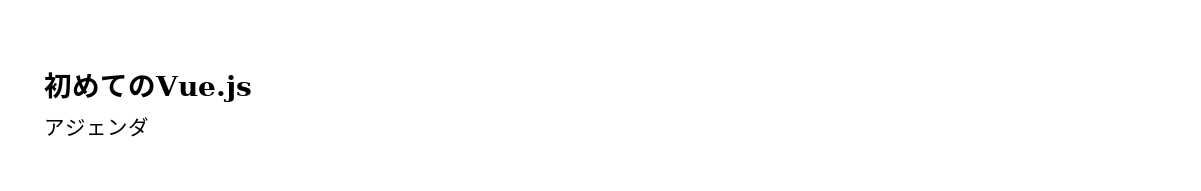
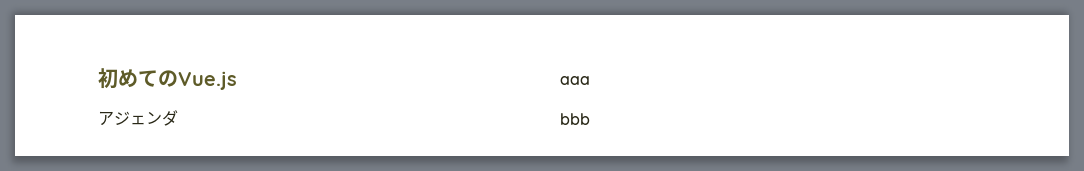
+ aaa
+ bbb

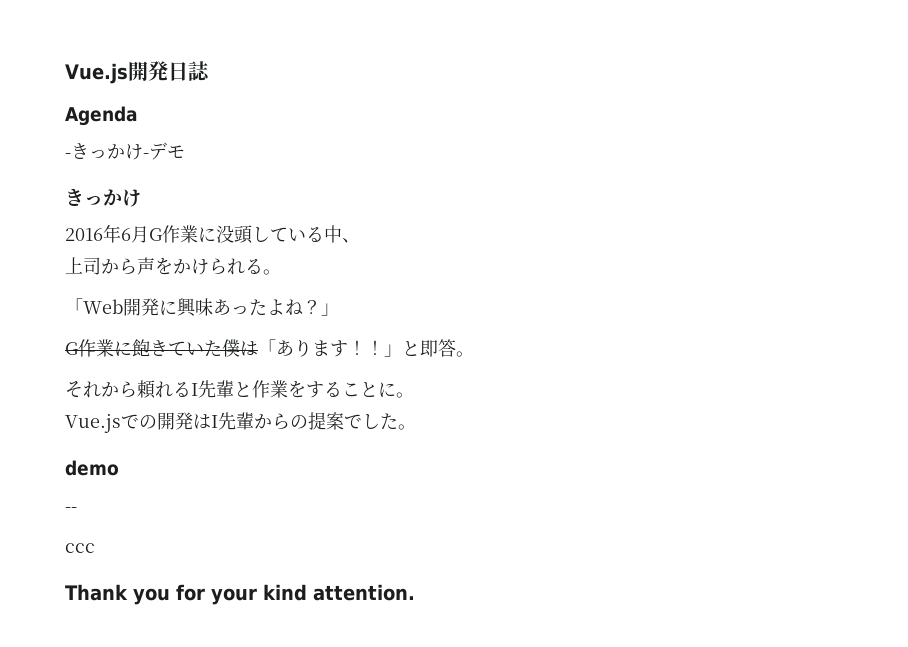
- 初めてのVue.js
- アジェンダ
- aaa
- bbb
+ Vue.js開発日誌
+ Agenda
+ -きっかけ-デモ
+ きっかけ
+ 2016年6月G作業に没頭している中、
+ 上司から声をかけられる。
+ 「Web開発に興味あったよね？」
+ G作業に飽きていた僕は「あります！！」と即答。
+ それから頼れるI先輩と作業をすることに。
+ Vue.jsでの開発はI先輩からの提案でした。
+ demo
+ --
+ ccc
+ Thank you for your kind attention.

